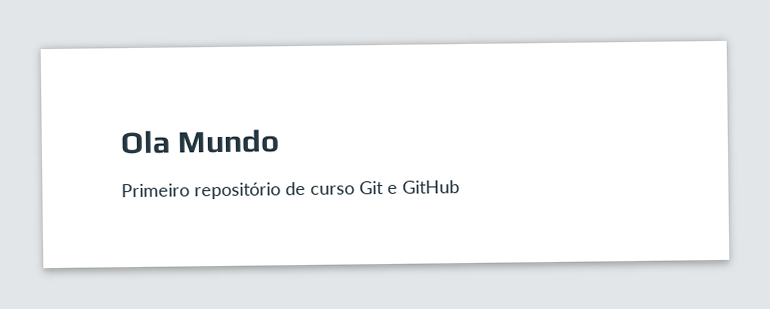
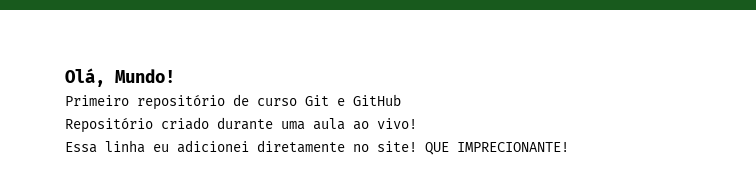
- Ola Mundo
+ Olá, Mundo!
+ Repositório criado durante uma aula ao vivo!
+ Essa linha eu adicionei diretamente no site! QUE IMPRECIONANTE!

